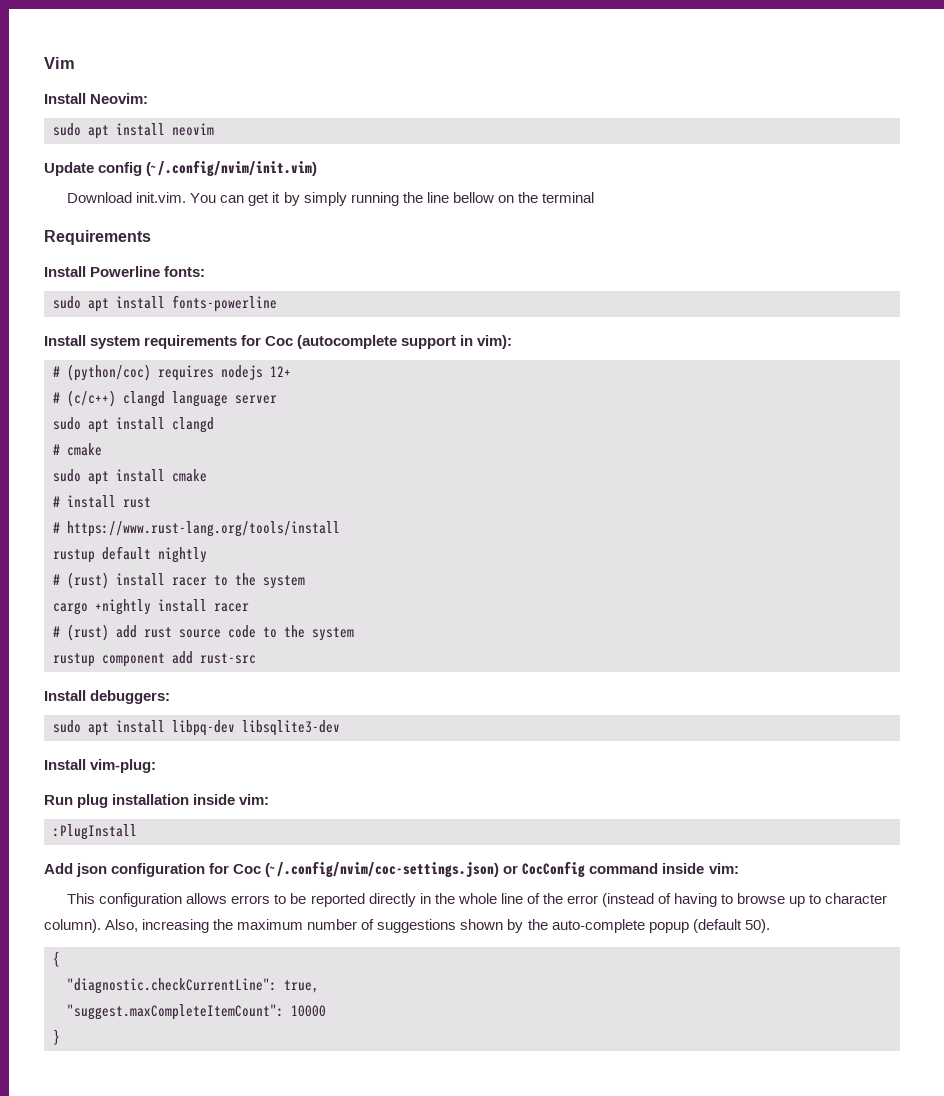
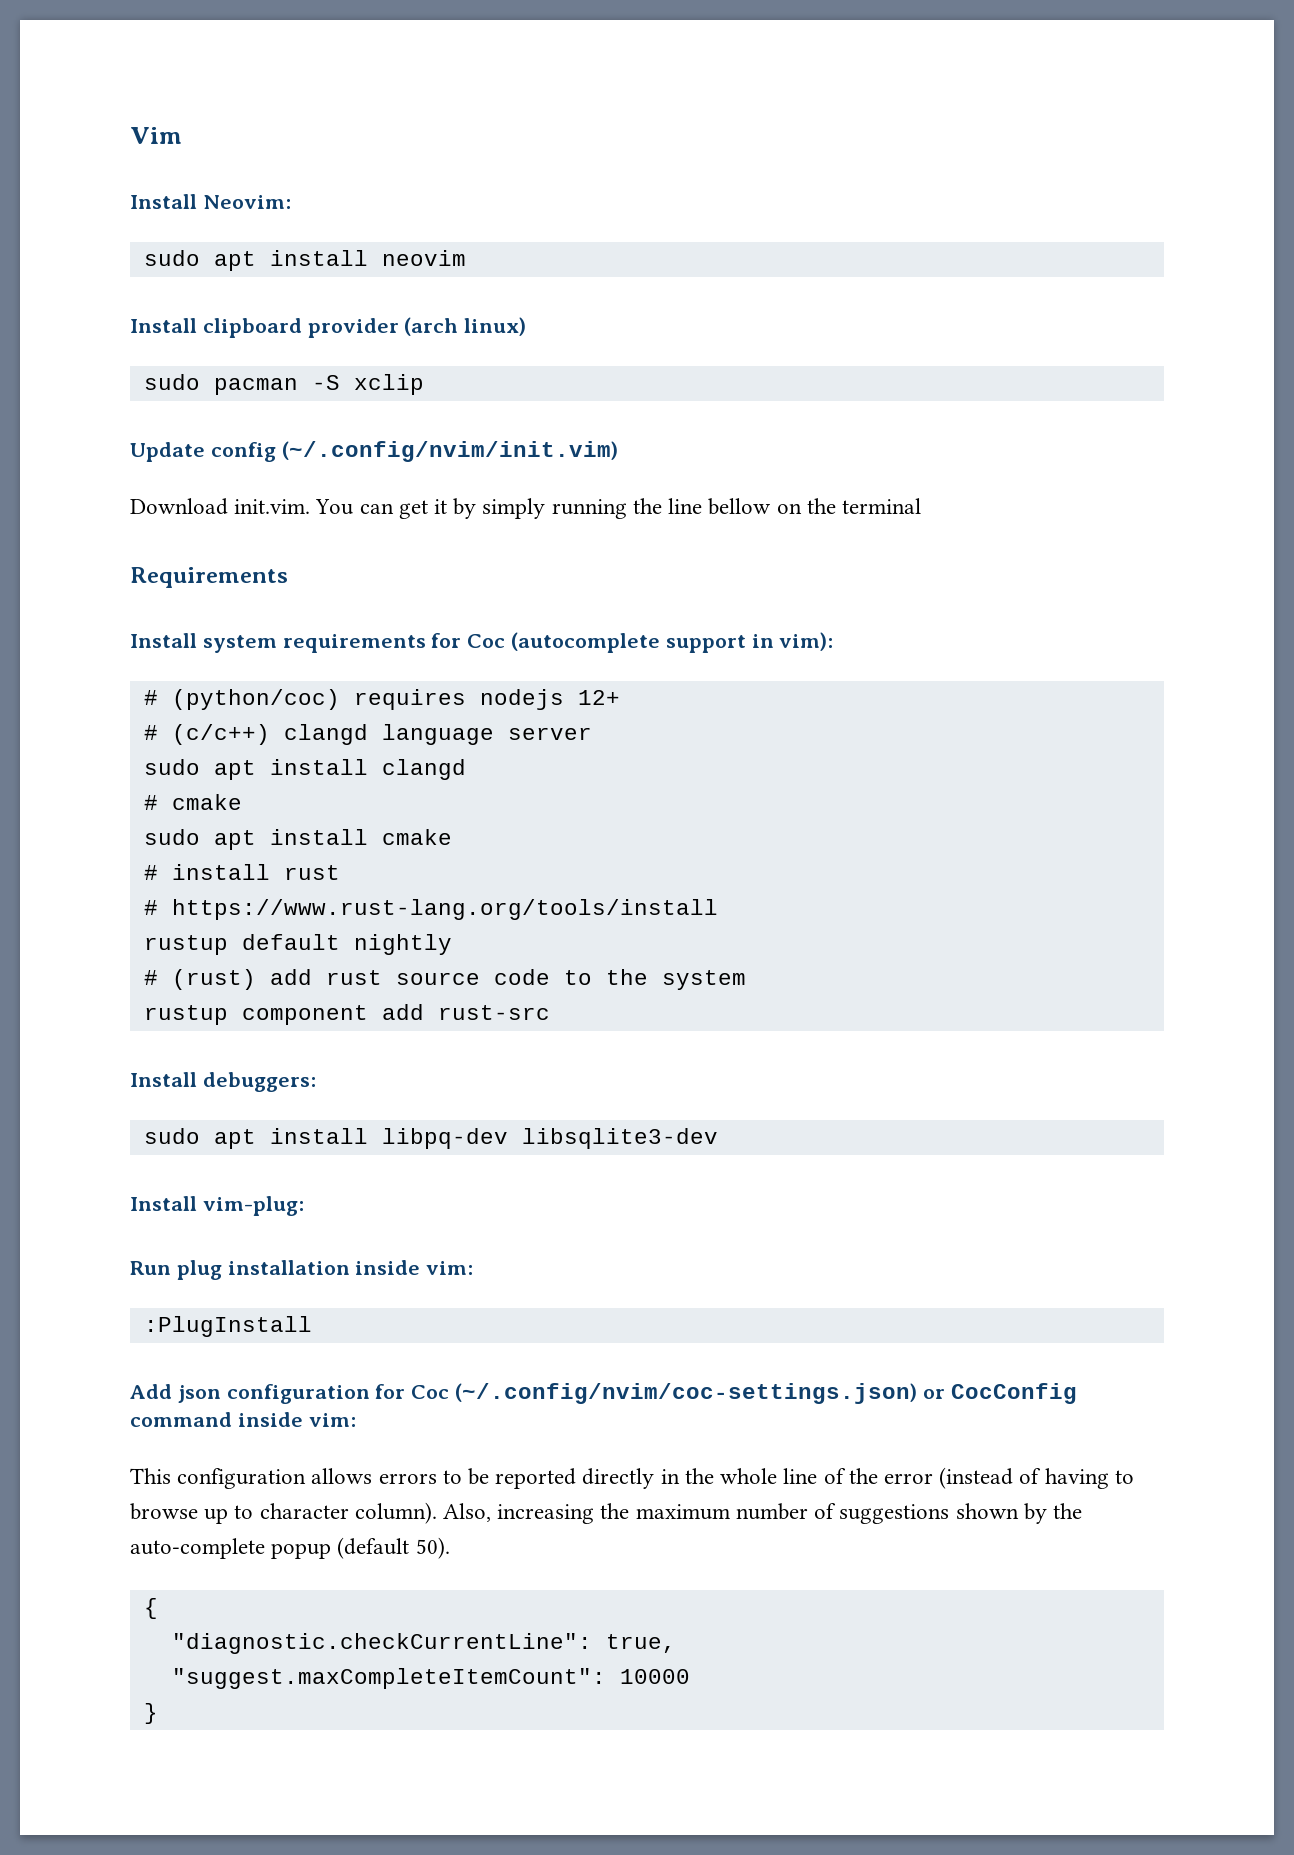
+ Install clipboard provider (arch linux)
+ sudo pacman -S xclip
- Install Powerline fonts:
- sudo apt install fonts-powerline
- # (rust) install racer to the system
- cargo +nightly install racer

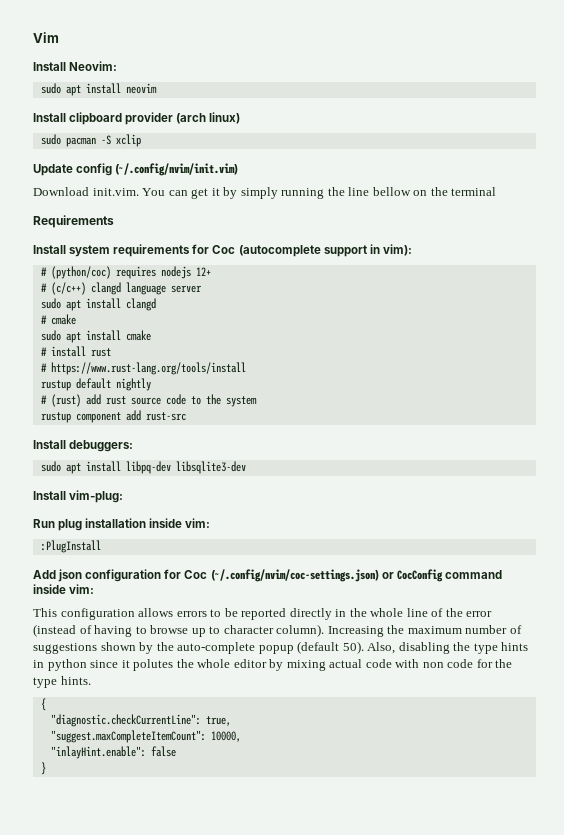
- Also, increasing the maximum number of suggestions shown by the auto-complete popup (default 50).
+ Increasing the maximum number of suggestions shown by the auto-complete popup (default 50). Also, disabling the type hints in python since it polutes the whole editor by mixing actual code with non code for the type hints.
- "suggest.maxCompleteItemCount": 10000
+ "suggest.maxCompleteItemCount": 10000,
+ "inlayHint.enable": false

